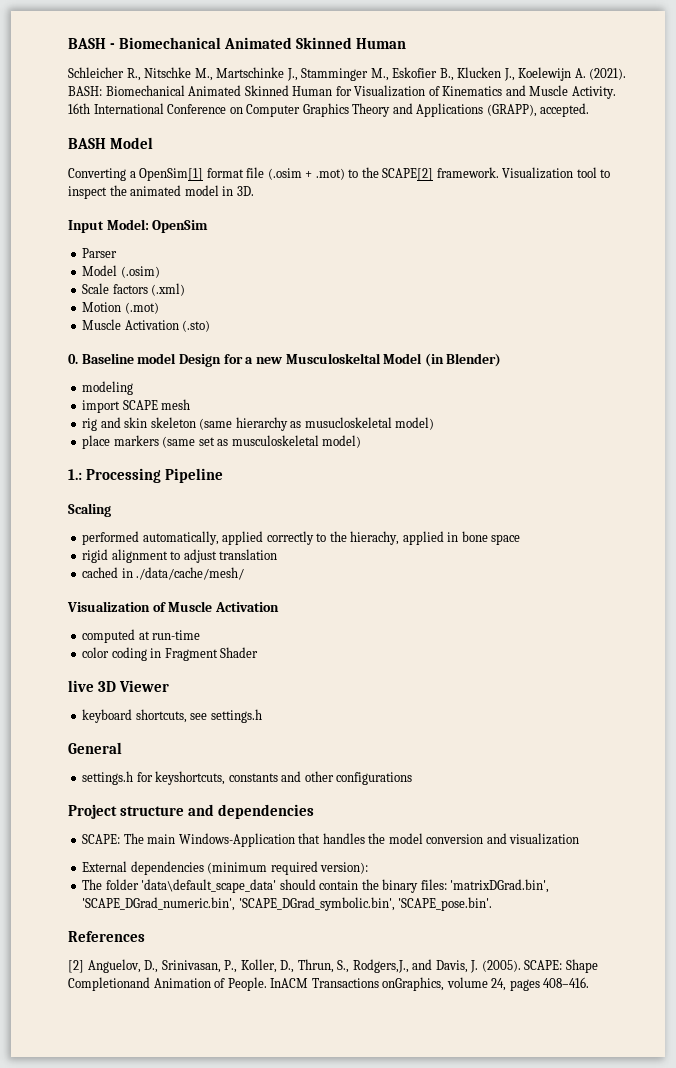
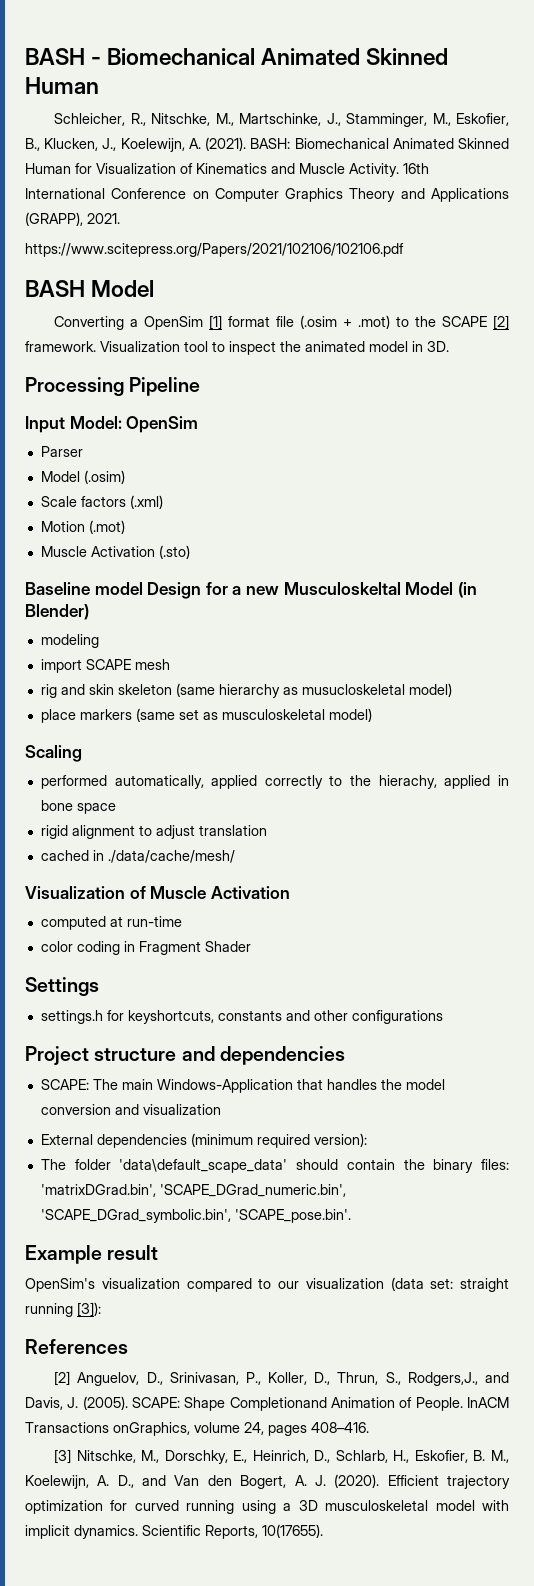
- Schleicher R., Nitschke M., Martschinke J., Stamminger M., Eskofier B., Klucken J., Koelewijn A. (2021).
+ Schleicher, R., Nitschke, M., Martschinke, J., Stamminger, M., Eskofier, B., Klucken, J., Koelewijn, A. (2021).
- 16th International Conference on Computer Graphics Theory and Applications (GRAPP), accepted.
+ 16th International Conference on Computer Graphics Theory and Applications (GRAPP), 2021.
+ https://www.scitepress.org/Papers/2021/102106/102106.pdf
- Converting a OpenSim[1] format file (.osim + .mot) to the SCAPE[2] framework.
+ Converting a OpenSim [1] format file (.osim + .mot) to the SCAPE [2] framework.
+ Processing Pipeline
- 0. Baseline model Design for a new Musculoskeltal Model (in Blender)
+ Baseline model Design for a new Musculoskeltal Model (in Blender)
- 1.: Processing Pipeline
- live 3D Viewer
- keyboard shortcuts, see settings.h
- General
+ Settings
+ Example result
+ OpenSim's visualization compared to our visualization (data set: straight running [3]):
+ [3] Nitschke, M., Dorschky, E., Heinrich, D., Schlarb, H., Eskofier, B. M., Koelewijn, A. D., and Van den Bogert, A. J. (2020). Efficient trajectory optimization for curved running using a 3D musculoskeletal model with implicit dynamics. Scientific Reports, 10(17655).

